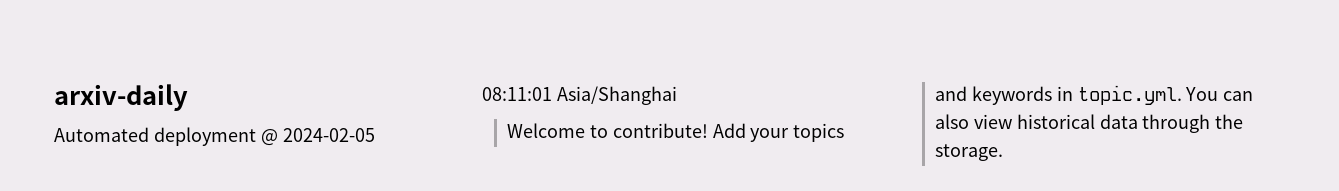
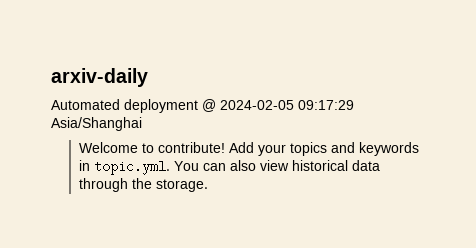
- Automated deployment @ 2024-02-05 08:11:01 Asia/Shanghai
+ Automated deployment @ 2024-02-05 09:17:29 Asia/Shanghai

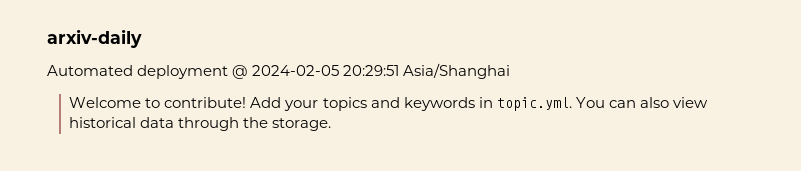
- Automated deployment @ 2024-02-05 09:17:29 Asia/Shanghai
+ Automated deployment @ 2024-02-05 20:29:51 Asia/Shanghai

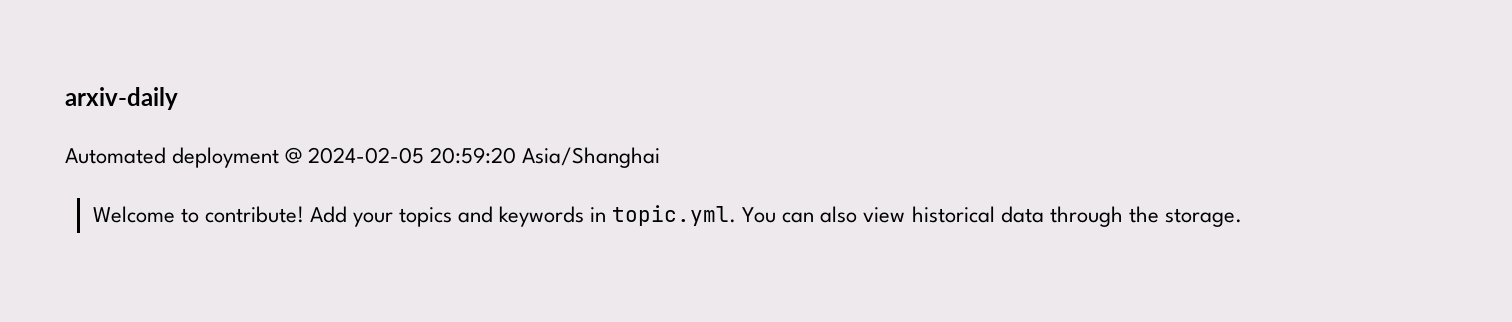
- Automated deployment @ 2024-02-05 20:29:51 Asia/Shanghai
+ Automated deployment @ 2024-02-05 20:59:20 Asia/Shanghai

